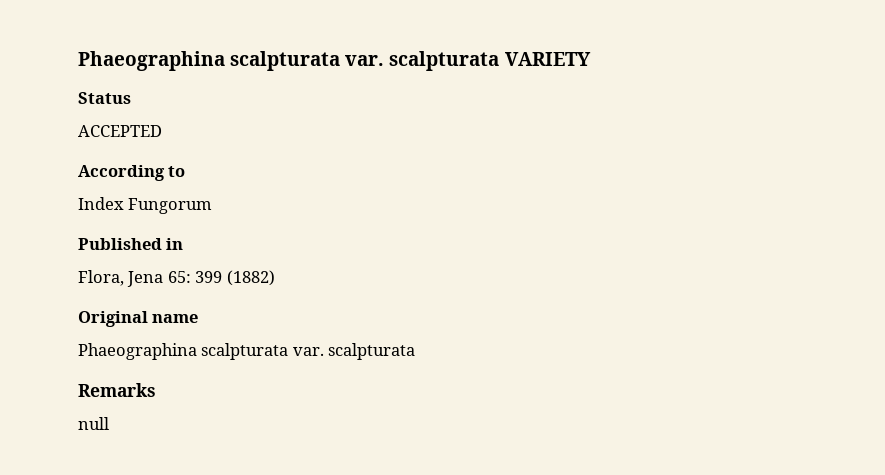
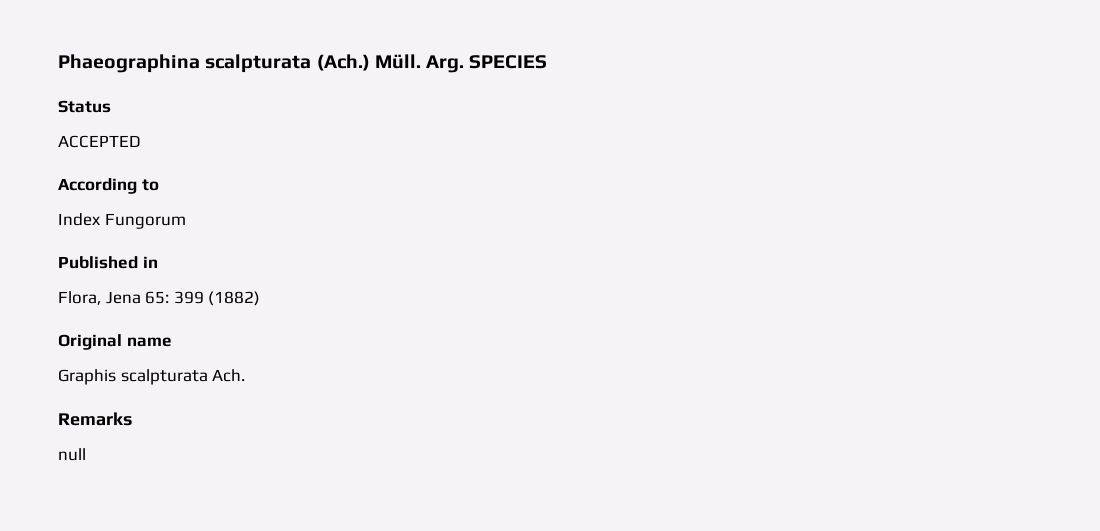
- Phaeographina scalpturata var. scalpturata VARIETY
+ Phaeographina scalpturata (Ach.) Müll. Arg. SPECIES
  Original name
- Phaeographina scalpturata var. scalpturata
+ Graphis scalpturata Ach.

